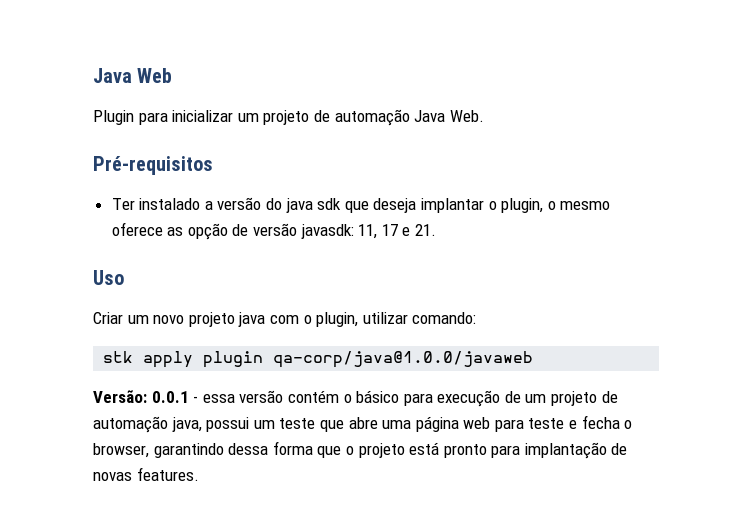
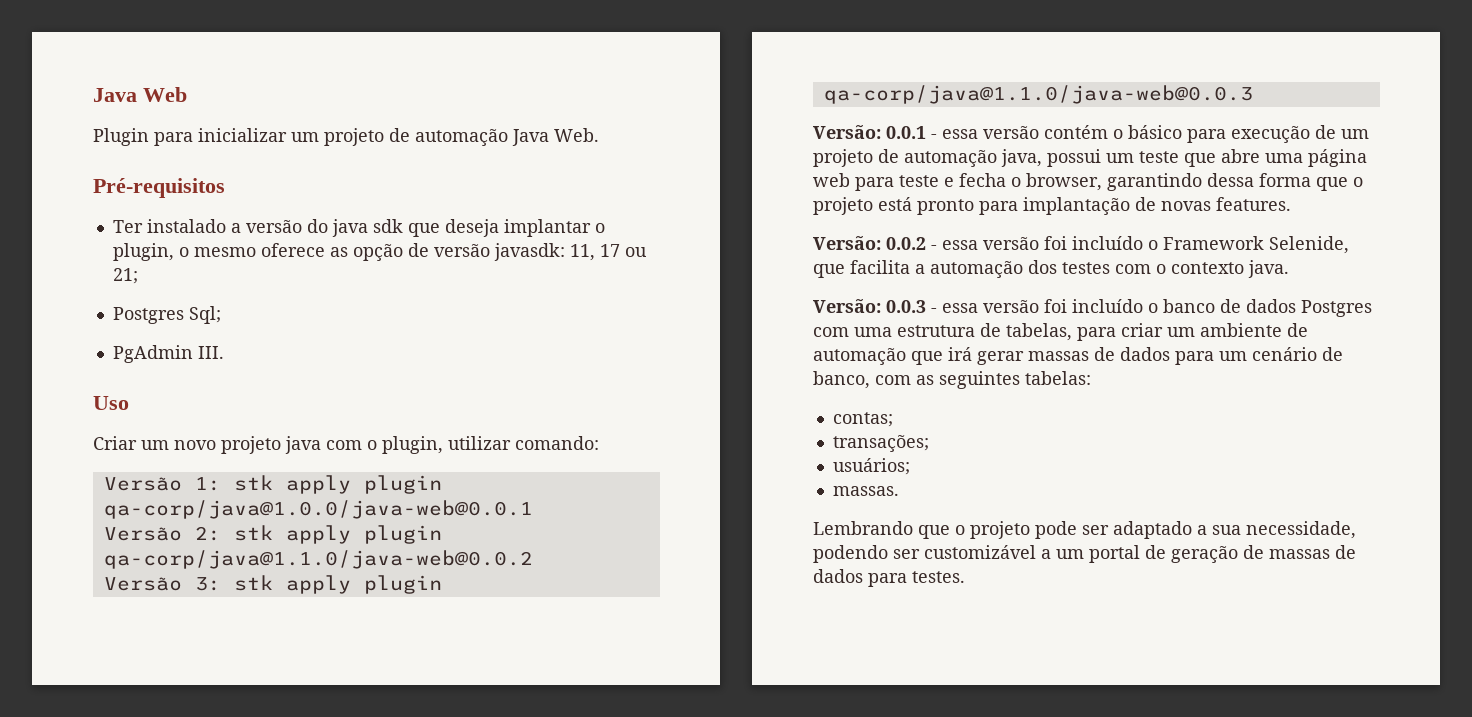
- Ter instalado a versão do java sdk que deseja implantar o plugin, o mesmo oferece as opção de versão javasdk: 11, 17 e 21.
+ Ter instalado a versão do java sdk que deseja implantar o plugin, o mesmo oferece as opção de versão javasdk: 11, 17 ou 21;
+ Postgres Sql;
+ PgAdmin III.
- stk apply plugin qa-corp/java@1.0.0/javaweb
+ Versão 1: stk apply plugin qa-corp/java@1.0.0/java-web@0.0.1
+ Versão 2: stk apply plugin qa-corp/java@1.1.0/java-web@0.0.2
+ Versão 3: stk apply plugin qa-corp/java@1.1.0/java-web@0.0.3
+ Versão: 0.0.2 - essa versão foi incluído o Framework Selenide, que facilita a automação dos testes com o contexto java.
+ Versão: 0.0.3 - essa versão foi incluído o banco de dados Postgres com uma estrutura de tabelas, para criar um ambiente de automação que irá gerar massas de dados para um cenário de banco, com as seguintes tabelas:
+ contas;
+ transações;
+ usuários;
+ massas.
+ Lembrando que o projeto pode ser adaptado a sua necessidade, podendo ser customizável a um portal de geração de massas de dados para testes.

